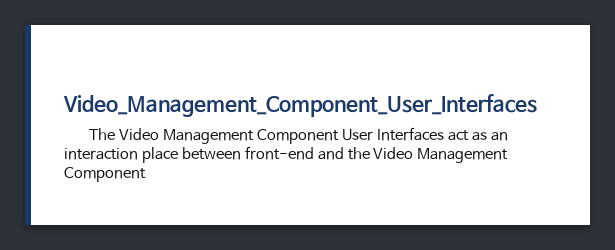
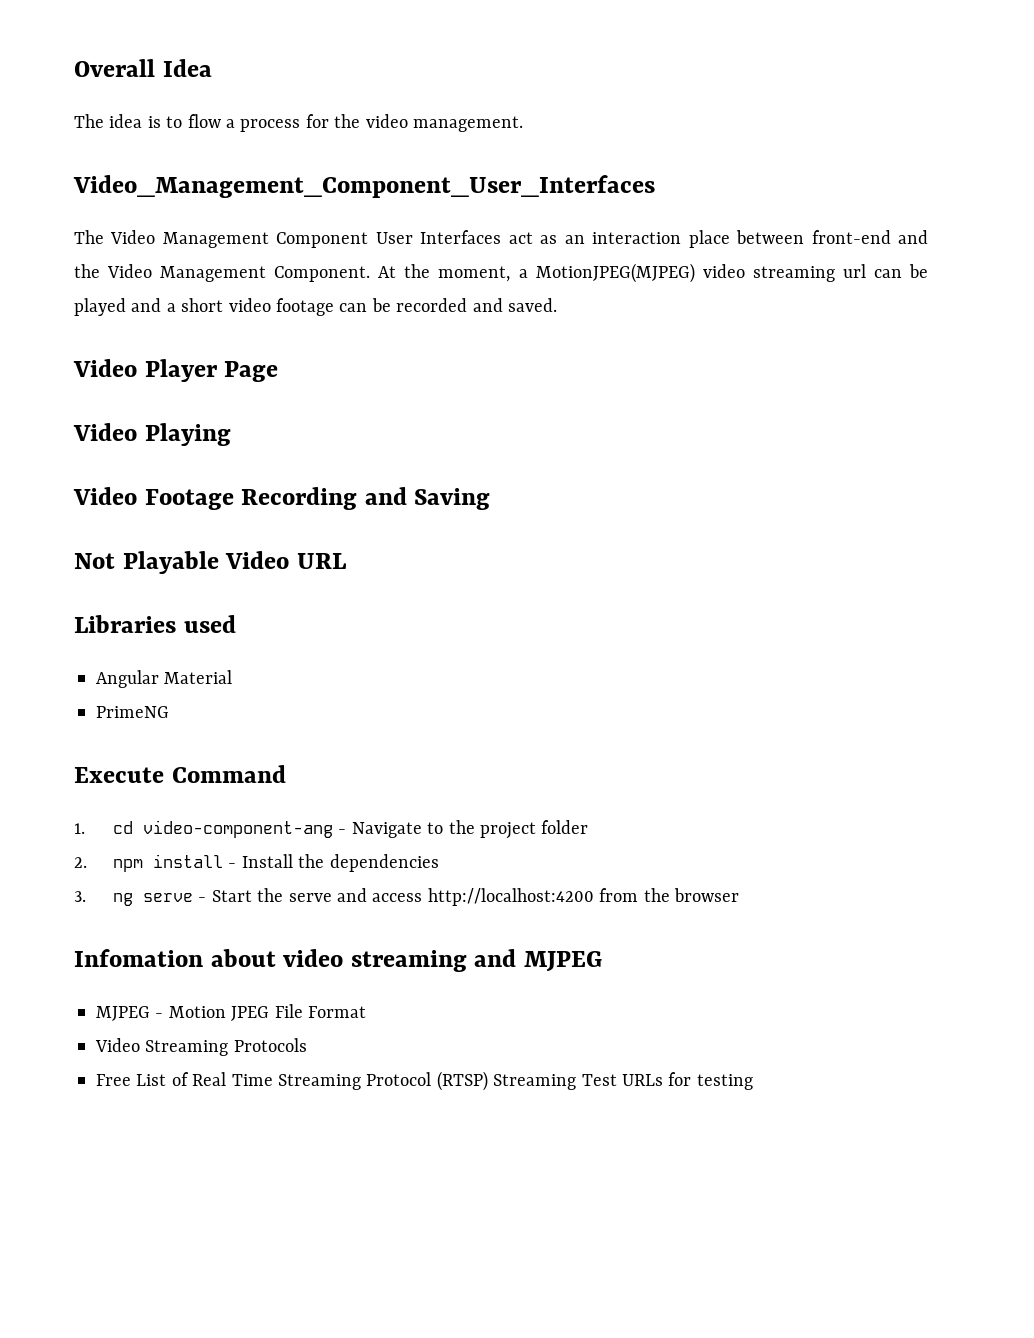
+ Overall Idea
+ The idea is to flow a process for the video management.
- The Video Management Component User Interfaces act as an interaction place between front-end and the Video Management Component
+ The Video Management Component User Interfaces act as an interaction place between front-end and the Video Management Component. At the moment, a MotionJPEG(MJPEG) video streaming url can be played and a short video footage can be recorded and saved.
+ Video Player Page
+ Video Playing
+ Video Footage Recording and Saving
+ Not Playable Video URL
+ Libraries used
+ Angular Material
+ PrimeNG
+ Execute Command
+ 1. cd video-component-ang - Navigate to the project folder
+ 2. npm install - Install the dependencies
+ 3. ng serve - Start the serve and access http://localhost:4200 from the browser
+ Infomation about video streaming and MJPEG
+ MJPEG - Motion JPEG File Format
+ Video Streaming Protocols
+ Free List of Real Time Streaming Protocol (RTSP) Streaming Test URLs for testing

